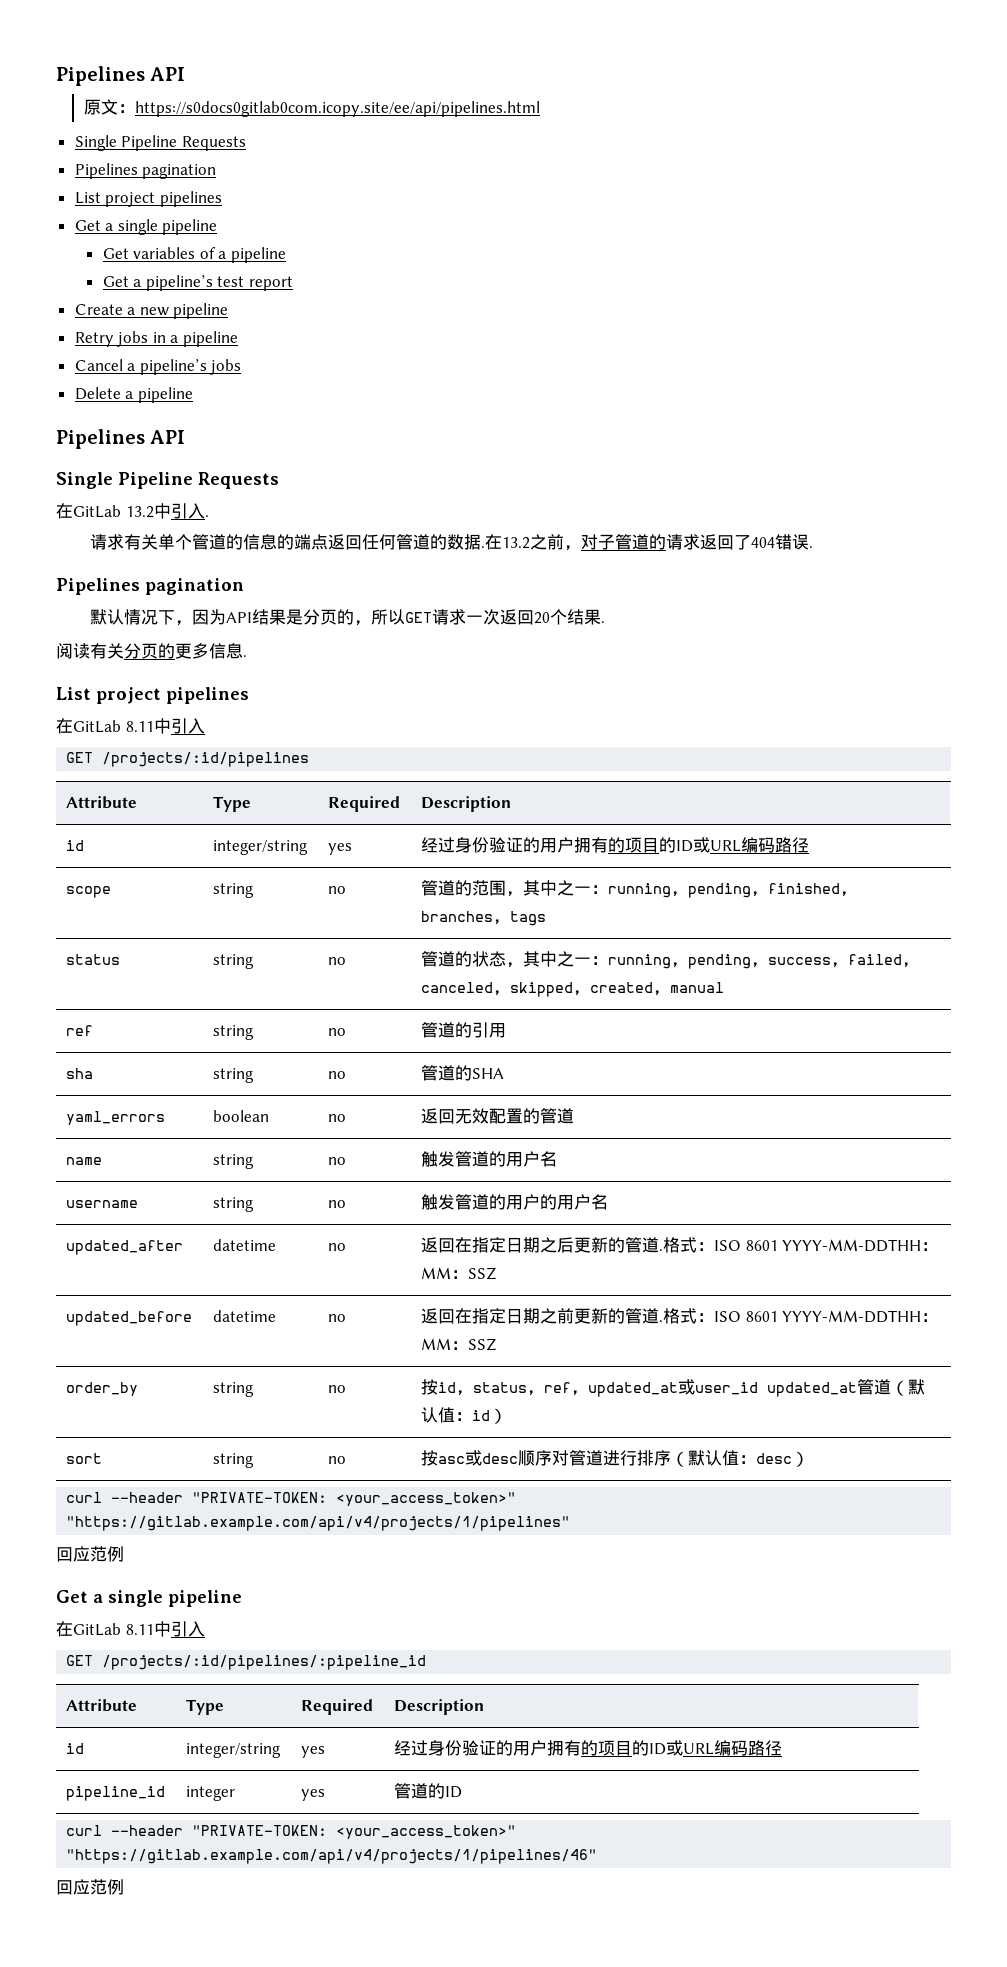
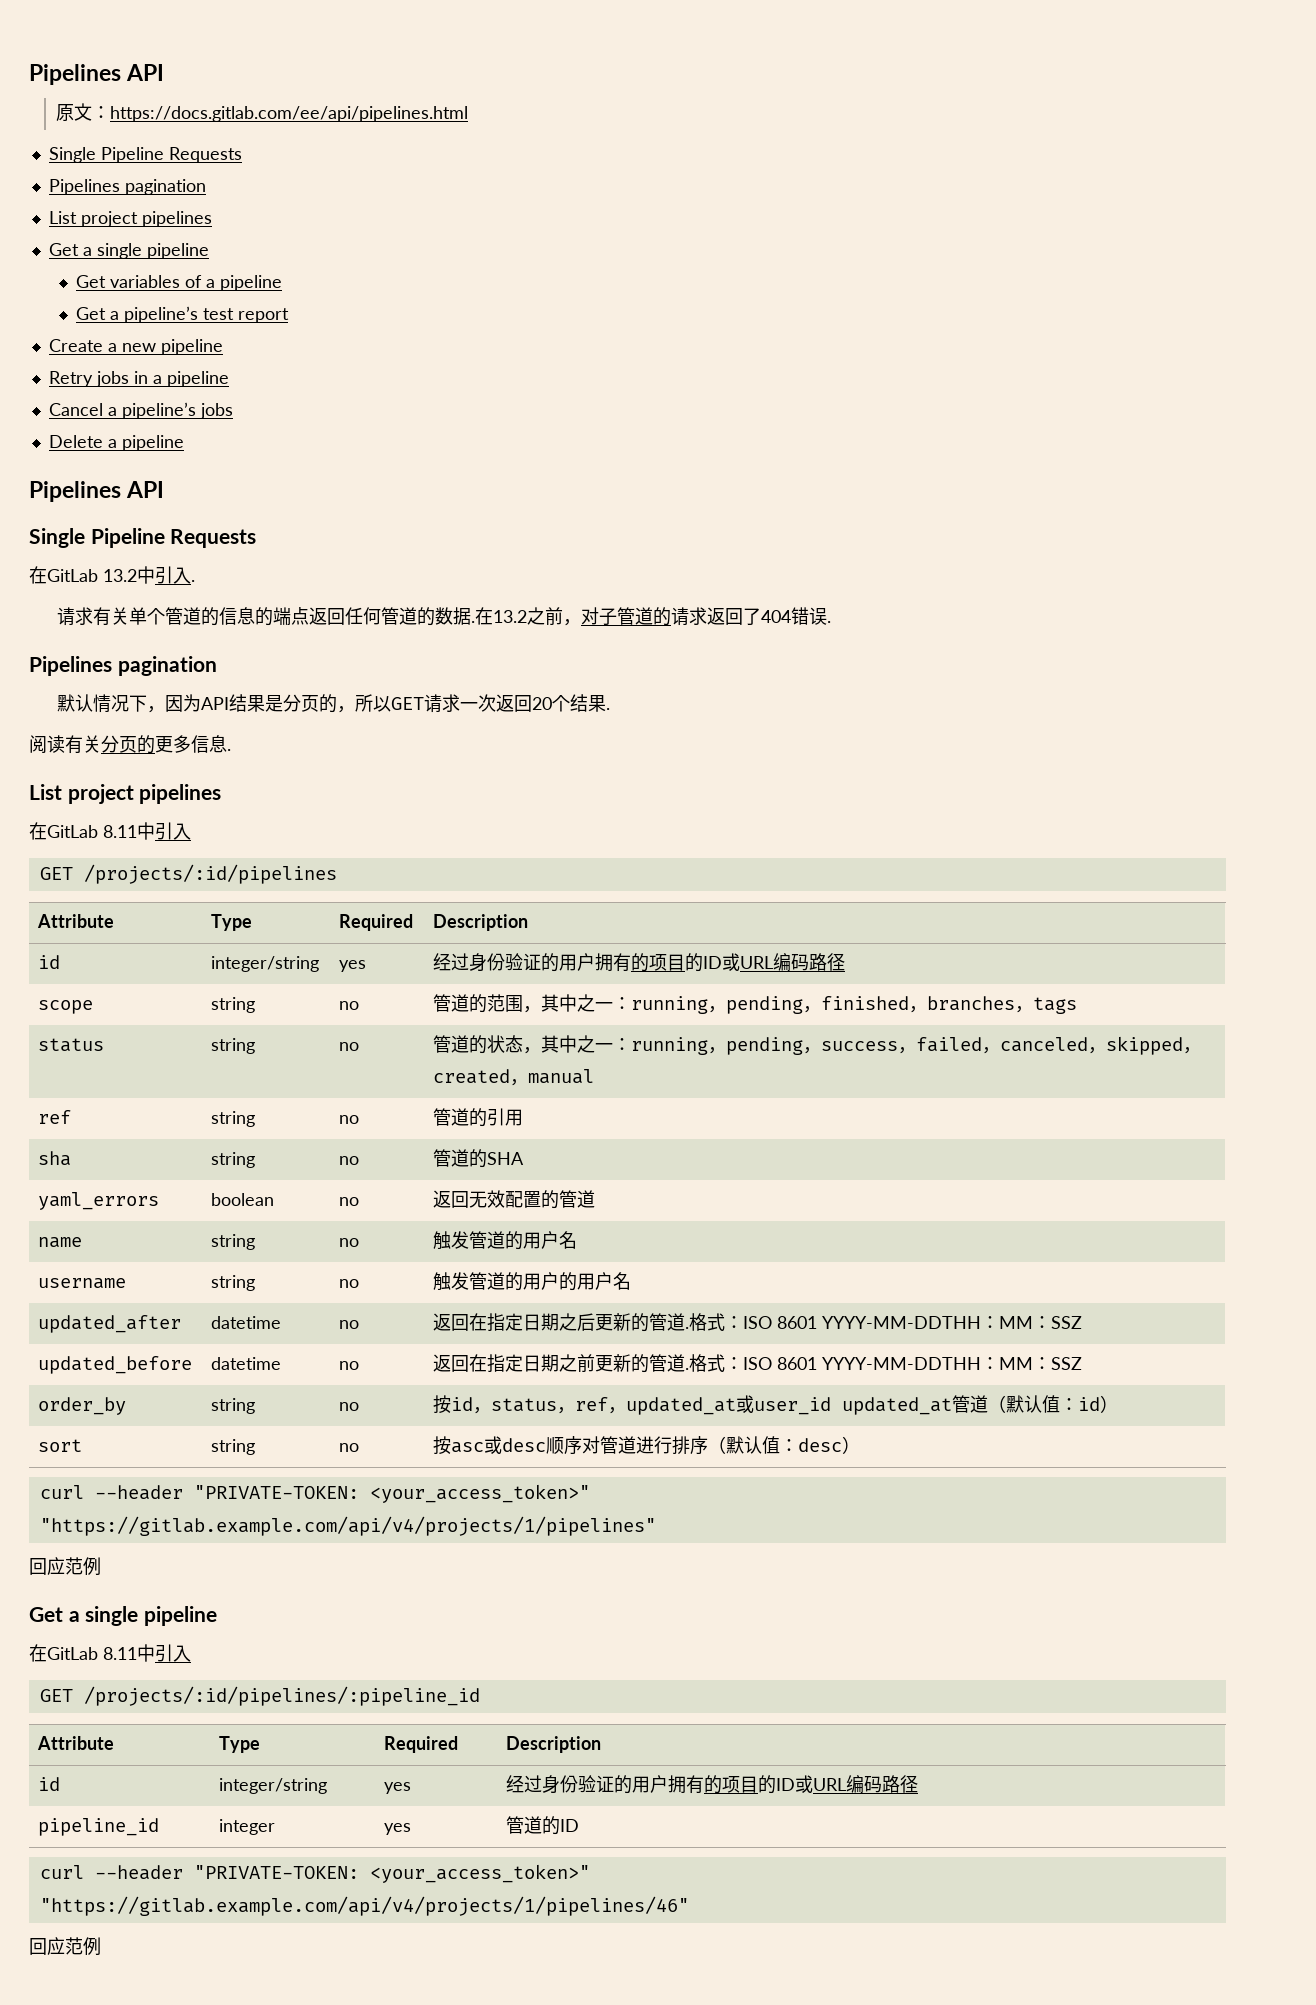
- 原文：https://s0docs0gitlab0com.icopy.site/ee/api/pipelines.html
+ 原文：https://docs.gitlab.com/ee/api/pipelines.html

